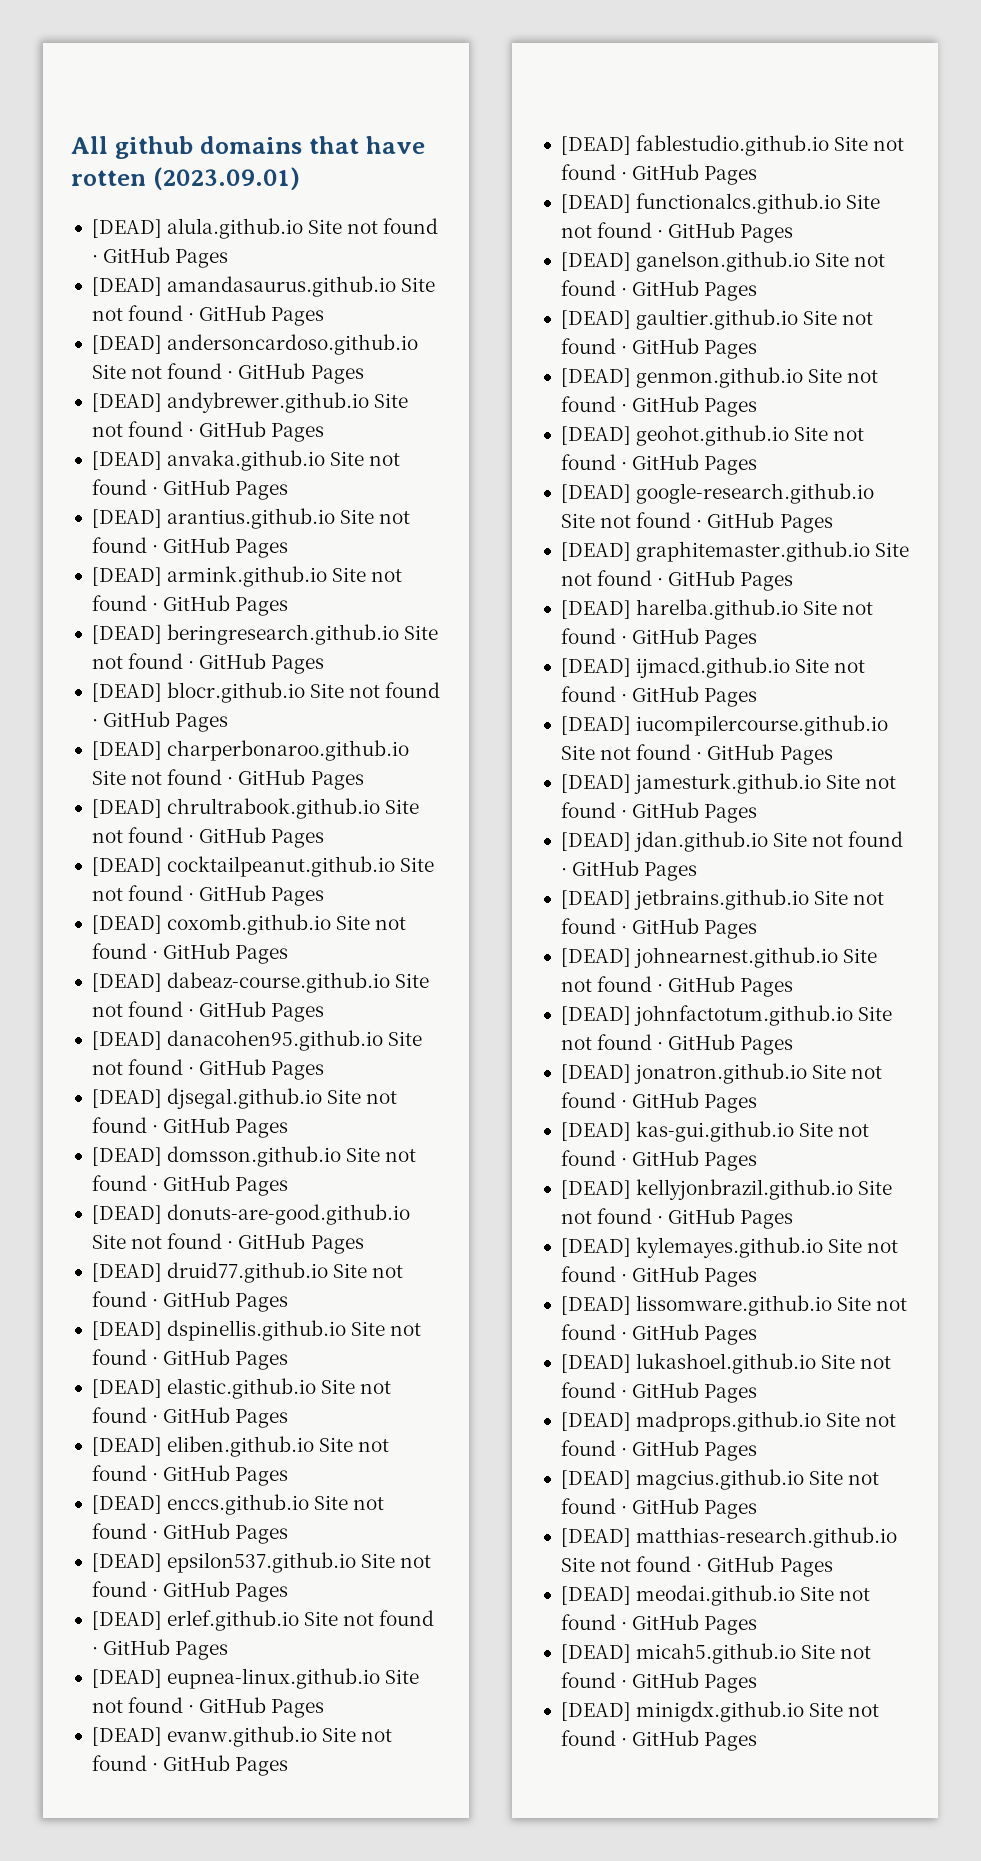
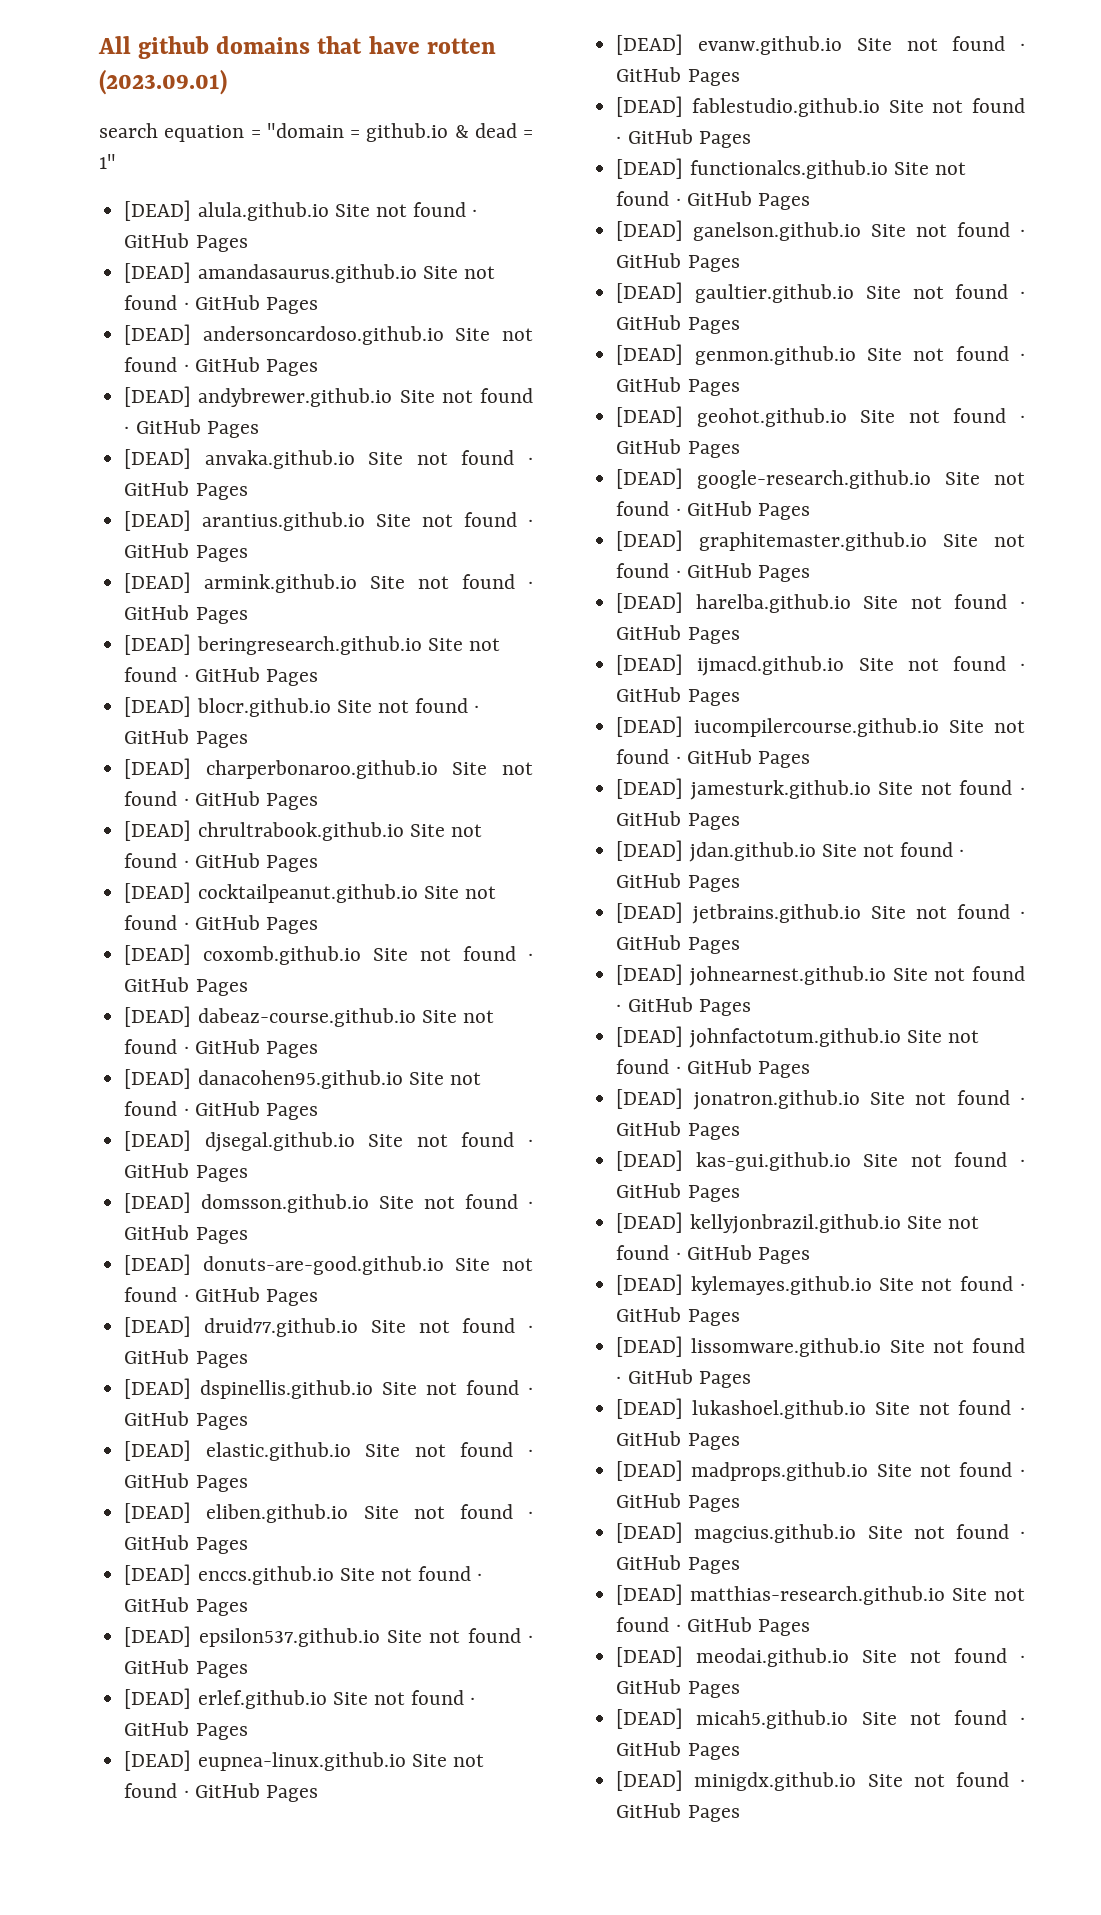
+ search equation = "domain = github.io & dead = 1"

